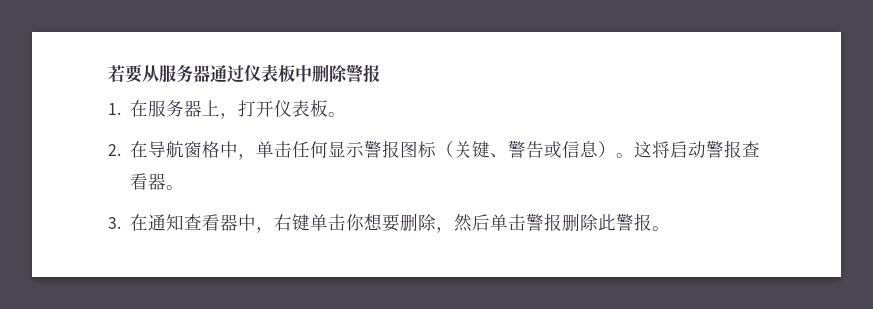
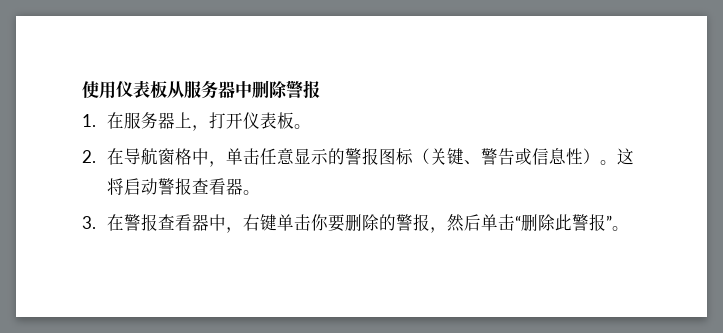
- 若要从服务器通过仪表板中删除警报
+ 使用仪表板从服务器中删除警报
- 2.在导航窗格中，单击任何显示警报图标（关键、警告或信息）。
+ 2.在导航窗格中，单击任意显示的警报图标（关键、警告或信息性）。
- 3.在通知查看器中，右键单击你想要删除，然后单击警报删除此警报。
+ 3.在警报查看器中，右键单击你要删除的警报，然后单击“删除此警报”。

